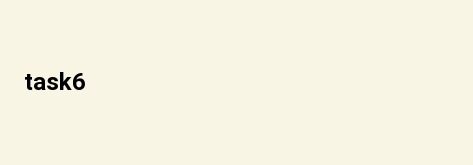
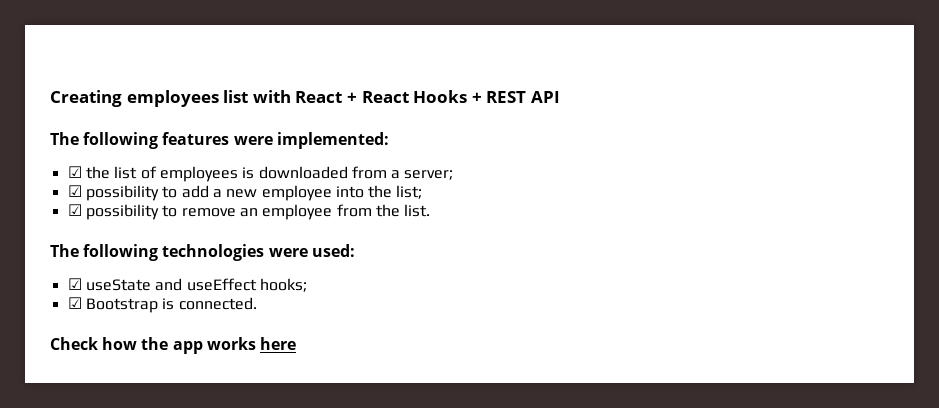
- task6
+ Creating employees list with React + React Hooks + REST API
+ The following features were implemented:
+ ☑ the list of employees is downloaded from a server;
+ ☑ possibility to add a new employee into the list;
+ ☑ possibility to remove an employee from the list.
+ The following technologies were used:
+ ☑ useState and useEffect hooks;
+ ☑ Bootstrap is connected.
+ Check how the app works here

